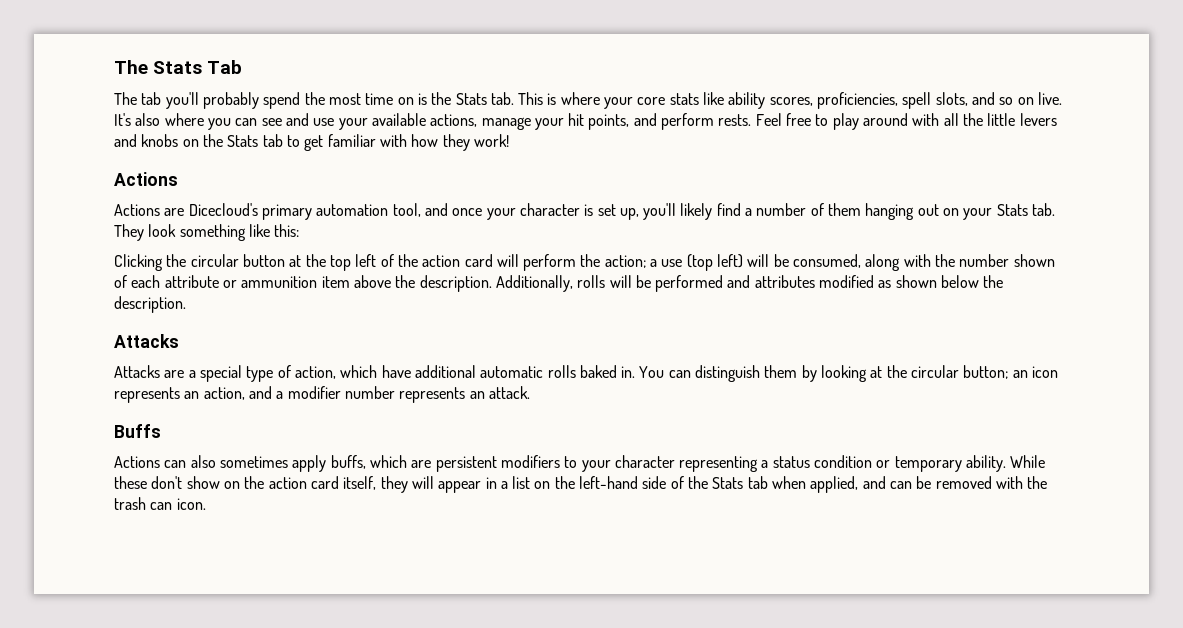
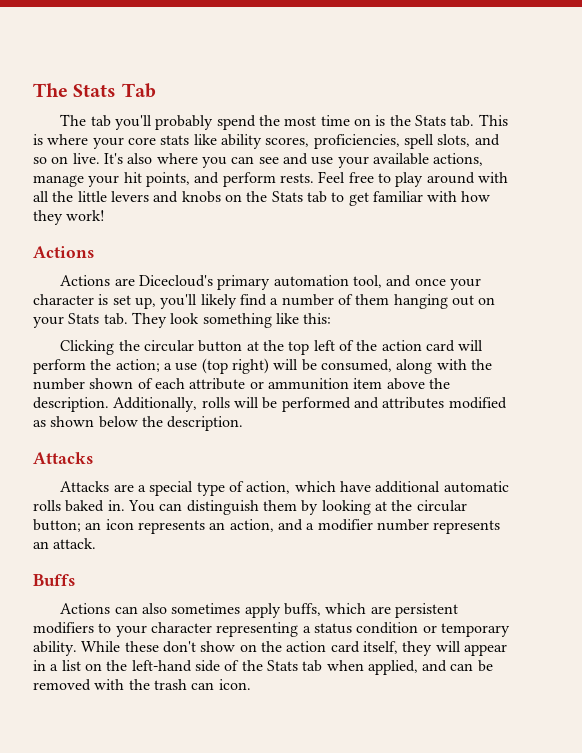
- Clicking the circular button at the top left of the action card will perform the action; a use (top left) will be consumed, along with the number shown of each attribute or ammunition item above the description.
+ Clicking the circular button at the top left of the action card will perform the action; a use (top right) will be consumed, along with the number shown of each attribute or ammunition item above the description.

